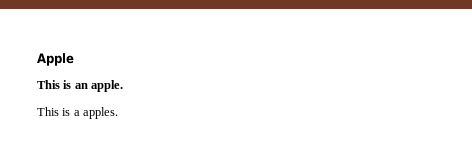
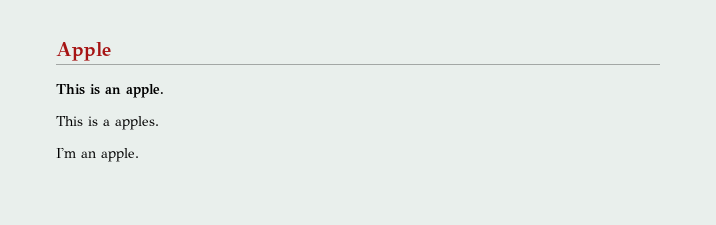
+ I'm an apple.

